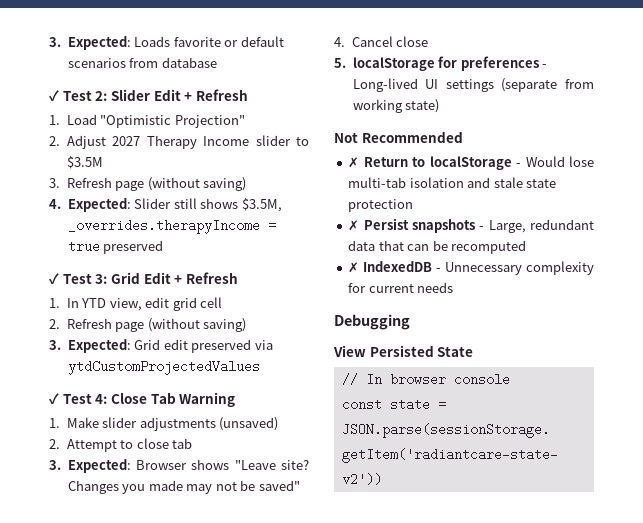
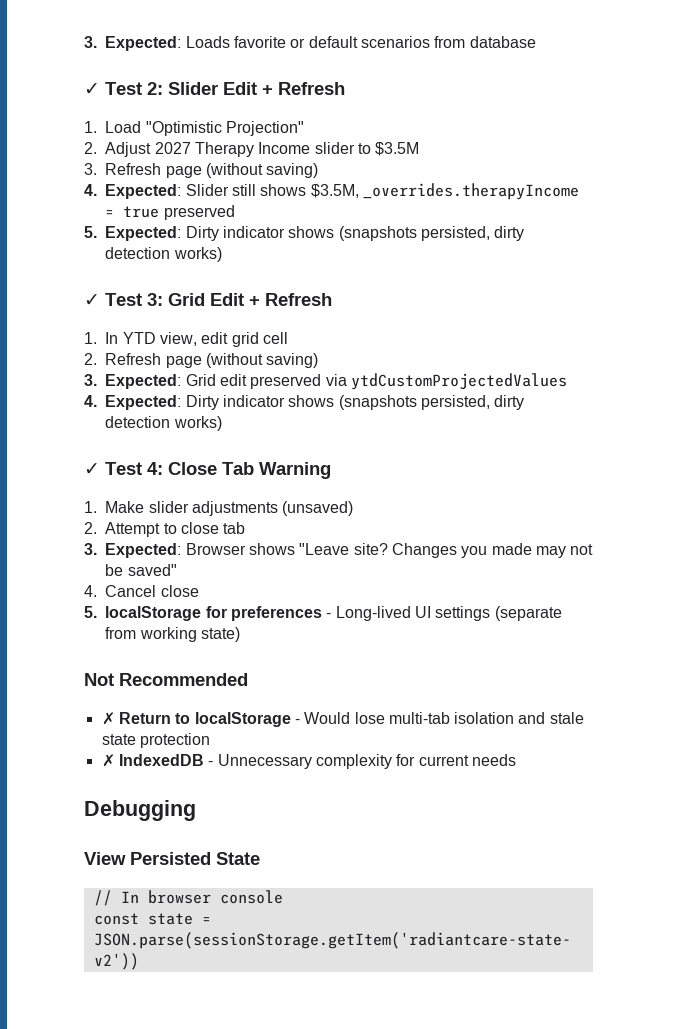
+ 5. Expected: Dirty indicator shows (snapshots persisted, dirty detection works)
+ 4. Expected: Dirty indicator shows (snapshots persisted, dirty detection works)
- ✗ Persist snapshots - Large, redundant data that can be recomputed

